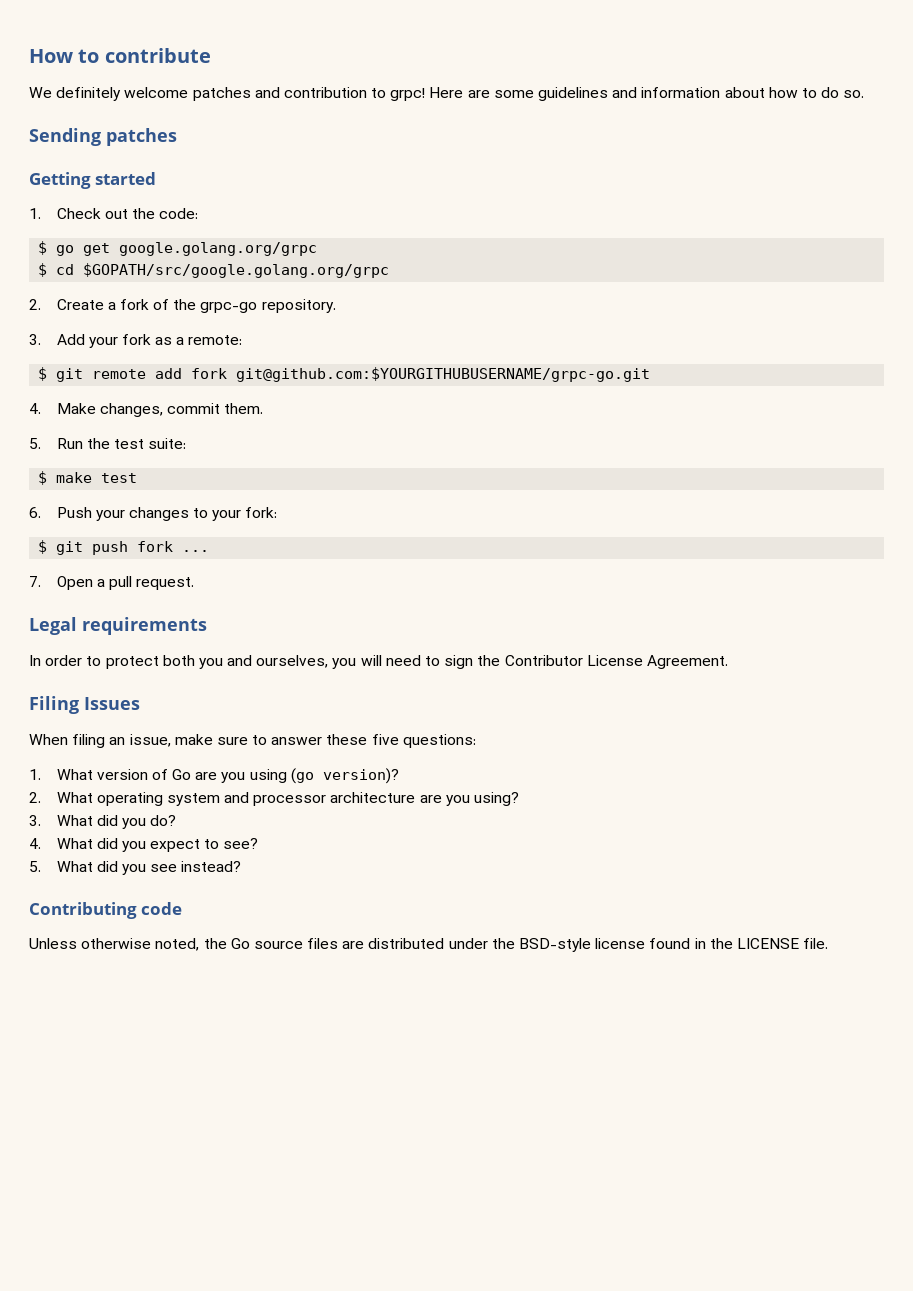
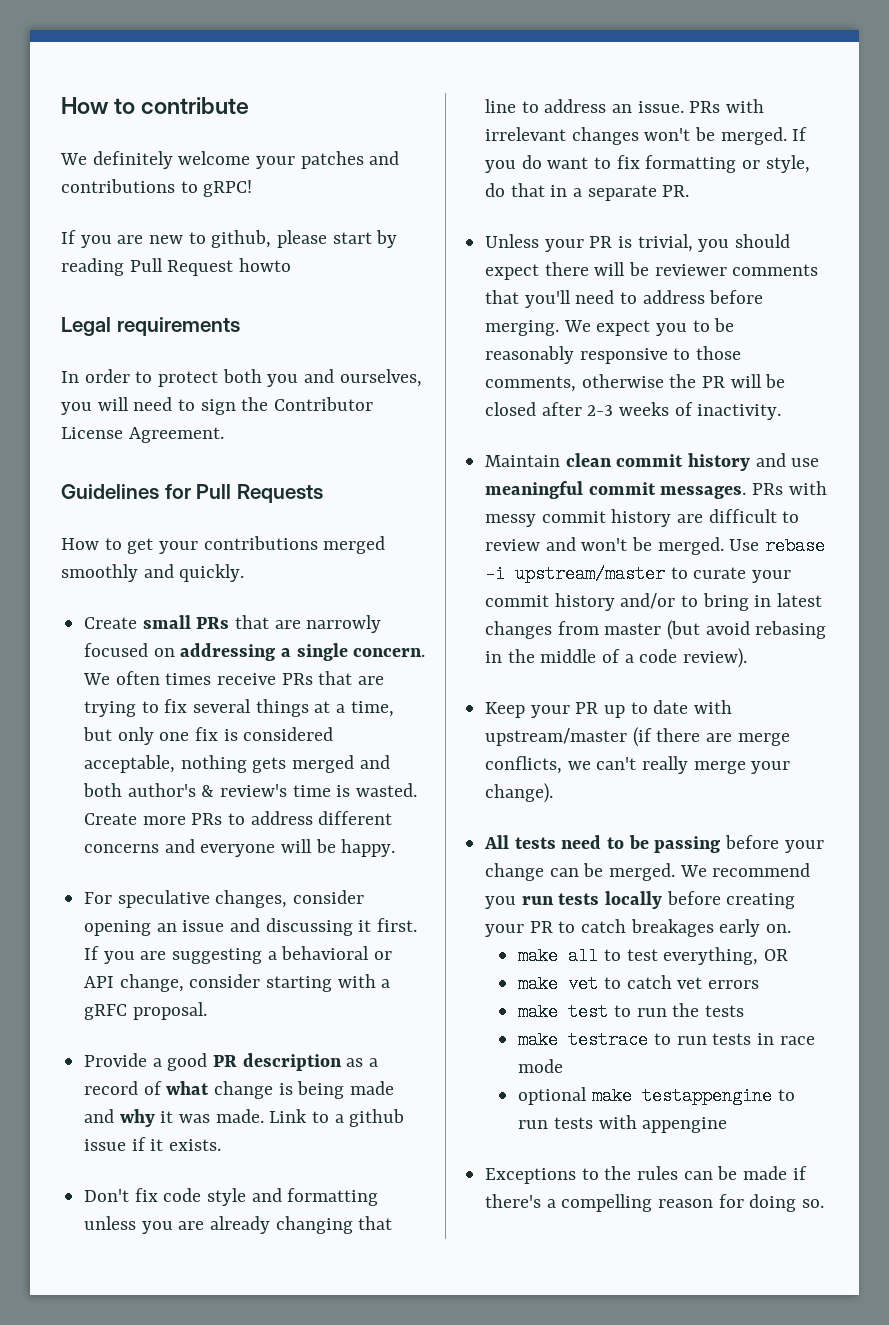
- We definitely welcome patches and contribution to grpc! Here are some guidelines and information about how to do so.
- Sending patches
- Getting started
- 1. Check out the code:
- $ go get google.golang.org/grpc
- $ cd $GOPATH/src/google.golang.org/grpc
- 2. Create a fork of the grpc-go repository.
- 3. Add your fork as a remote:
- $ git remote add fork git@github.com:$YOURGITHUBUSERNAME/grpc-go.git
- 4. Make changes, commit them.
- 5. Run the test suite:
- $ make test
- 6. Push your changes to your fork:
- $ git push fork ...
- 7. Open a pull request.
+ We definitely welcome your patches and contributions to gRPC!
+ If you are new to github, please start by reading Pull Request howto
- Filing Issues
- When filing an issue, make sure to answer these five questions:
- 1. What version of Go are you using (go version)?
- 2. What operating system and processor architecture are you using?
- 3. What did you do?
- 4. What did you expect to see?
- 5. What did you see instead?
- Contributing code
- Unless otherwise noted, the Go source files are distributed under the BSD-style license found in the LICENSE file.
+ Guidelines for Pull Requests
+ How to get your contributions merged smoothly and quickly.
+ Create small PRs that are narrowly focused on addressing a single concern. We often times receive PRs that are trying to fix several things at a time, but only one fix is considered acceptable, nothing gets merged and both author's & review's time is wasted. Create more PRs to address different concerns and everyone will be happy.
+ For speculative changes, consider opening an issue and discussing it first. If you are suggesting a behavioral or API change, consider starting with a gRFC proposal.
+ Provide a good PR description as a record of what change is being made and why it was made. Link to a github issue if it exists.
+ Don't fix code style and formatting unless you are already changing that line to address an issue. PRs with irrelevant changes won't be merged. If you do want to fix formatting or style, do that in a separate PR.
+ Unless your PR is trivial, you should expect there will be reviewer comments that you'll need to address before merging. We expect you to be reasonably responsive to those comments, otherwise the PR will be closed after 2-3 weeks of inactivity.
+ Maintain clean commit history and use meaningful commit messages. PRs with messy commit history are difficult to review and won't be merged. Use rebase -i upstream/master to curate your commit history and/or to bring in latest changes from master (but avoid rebasing in the middle of a code review).
+ Keep your PR up to date with upstream/master (if there are merge conflicts, we can't really merge your change).
+ All tests need to be passing before your change can be merged. We recommend you run tests locally before creating your PR to catch breakages early on.
+ make all to test everything, OR
+ make vet to catch vet errors
+ make test to run the tests
+ make testrace to run tests in race mode
+ optional make testappengine to run tests with appengine
+ Exceptions to the rules can be made if there's a compelling reason for doing so.

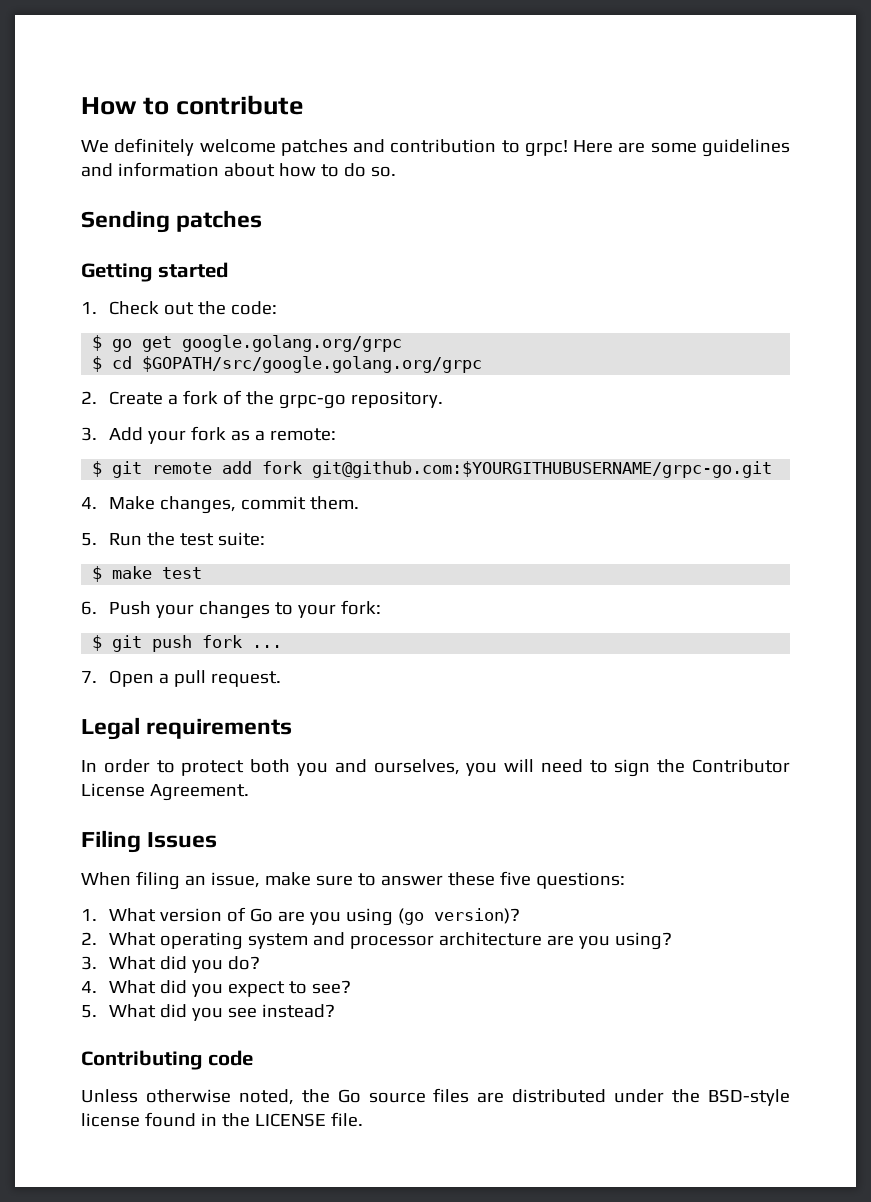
- We definitely welcome your patches and contributions to gRPC!
- If you are new to github, please start by reading Pull Request howto
+ We definitely welcome patches and contribution to grpc! Here are some guidelines and information about how to do so.
+ Sending patches
+ Getting started
+ 1. Check out the code:
+ $ go get google.golang.org/grpc
+ $ cd $GOPATH/src/google.golang.org/grpc
+ 2. Create a fork of the grpc-go repository.
+ 3. Add your fork as a remote:
+ $ git remote add fork git@github.com:$YOURGITHUBUSERNAME/grpc-go.git
+ 4. Make changes, commit them.
+ 5. Run the test suite:
+ $ make test
+ 6. Push your changes to your fork:
+ $ git push fork ...
+ 7. Open a pull request.
- Guidelines for Pull Requests
- How to get your contributions merged smoothly and quickly.
- Create small PRs that are narrowly focused on addressing a single concern. We often times receive PRs that are trying to fix several things at a time, but only one fix is considered acceptable, nothing gets merged and both author's & review's time is wasted. Create more PRs to address different concerns and everyone will be happy.
- For speculative changes, consider opening an issue and discussing it first. If you are suggesting a behavioral or API change, consider starting with a gRFC proposal.
- Provide a good PR description as a record of what change is being made and why it was made. Link to a github issue if it exists.
- Don't fix code style and formatting unless you are already changing that line to address an issue. PRs with irrelevant changes won't be merged. If you do want to fix formatting or style, do that in a separate PR.
- Unless your PR is trivial, you should expect there will be reviewer comments that you'll need to address before merging. We expect you to be reasonably responsive to those comments, otherwise the PR will be closed after 2-3 weeks of inactivity.
- Maintain clean commit history and use meaningful commit messages. PRs with messy commit history are difficult to review and won't be merged. Use rebase -i upstream/master to curate your commit history and/or to bring in latest changes from master (but avoid rebasing in the middle of a code review).
- Keep your PR up to date with upstream/master (if there are merge conflicts, we can't really merge your change).
- All tests need to be passing before your change can be merged. We recommend you run tests locally before creating your PR to catch breakages early on.
- make all to test everything, OR
- make vet to catch vet errors
- make test to run the tests
- make testrace to run tests in race mode
- optional make testappengine to run tests with appengine
- Exceptions to the rules can be made if there's a compelling reason for doing so.
+ Filing Issues
+ When filing an issue, make sure to answer these five questions:
+ 1. What version of Go are you using (go version)?
+ 2. What operating system and processor architecture are you using?
+ 3. What did you do?
+ 4. What did you expect to see?
+ 5. What did you see instead?
+ Contributing code
+ Unless otherwise noted, the Go source files are distributed under the BSD-style license found in the LICENSE file.

